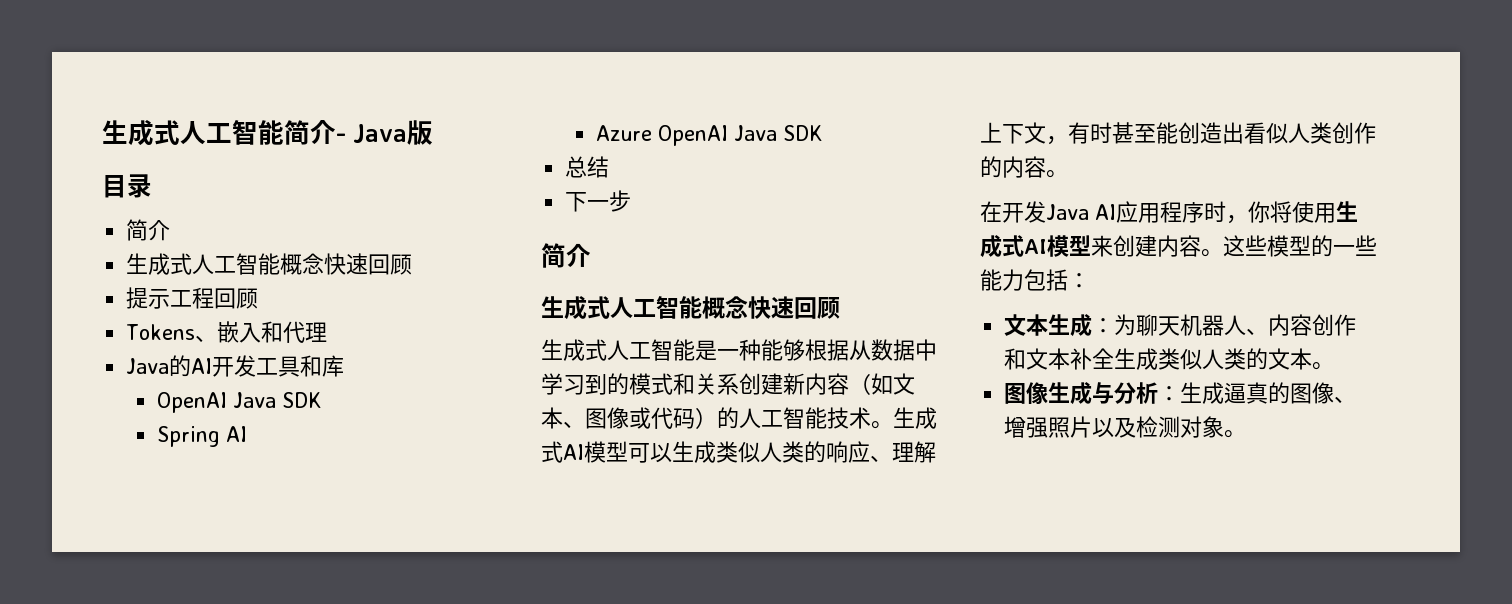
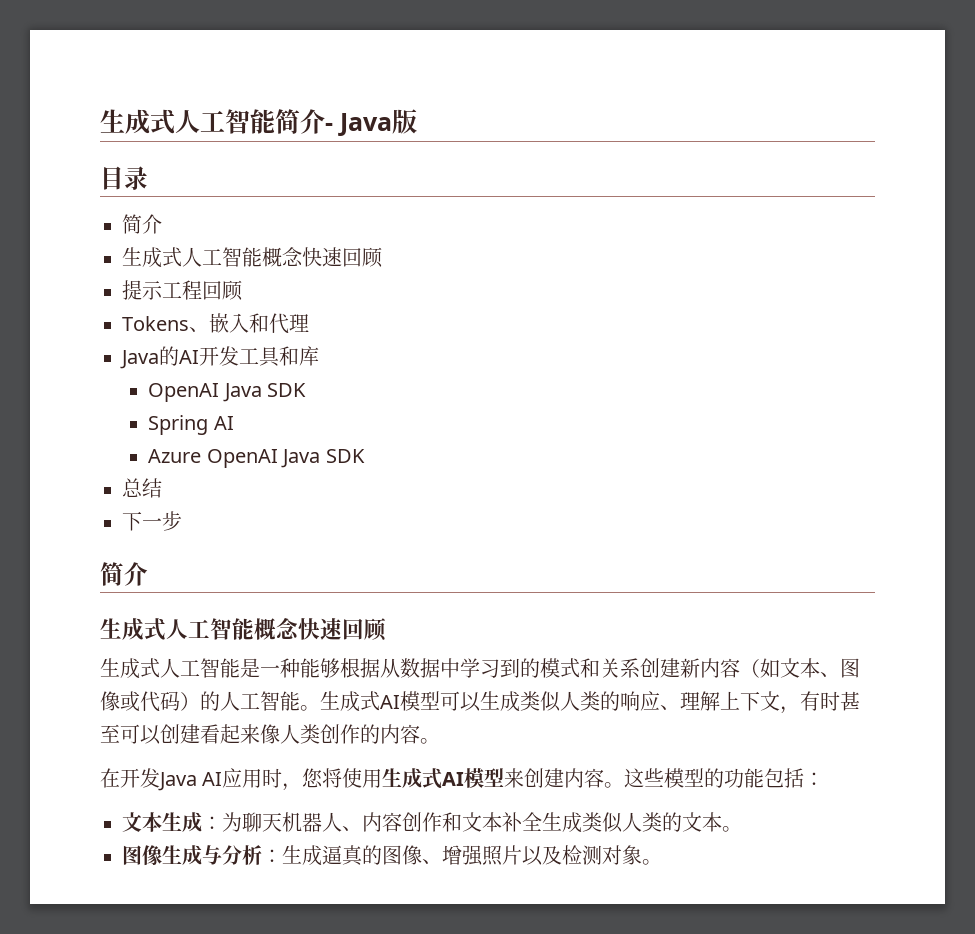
- 生成式人工智能是一种能够根据从数据中学习到的模式和关系创建新内容（如文本、图像或代码）的人工智能技术。
+ 生成式人工智能是一种能够根据从数据中学习到的模式和关系创建新内容（如文本、图像或代码）的人工智能。
- 生成式AI模型可以生成类似人类的响应、理解上下文，有时甚至能创造出看似人类创作的内容。
+ 生成式AI模型可以生成类似人类的响应、理解上下文，有时甚至可以创建看起来像人类创作的内容。
- 在开发Java AI应用程序时，你将使用生成式AI模型来创建内容。
+ 在开发Java AI应用时，您将使用生成式AI模型来创建内容。
- 这些模型的一些能力包括：
+ 这些模型的功能包括：

